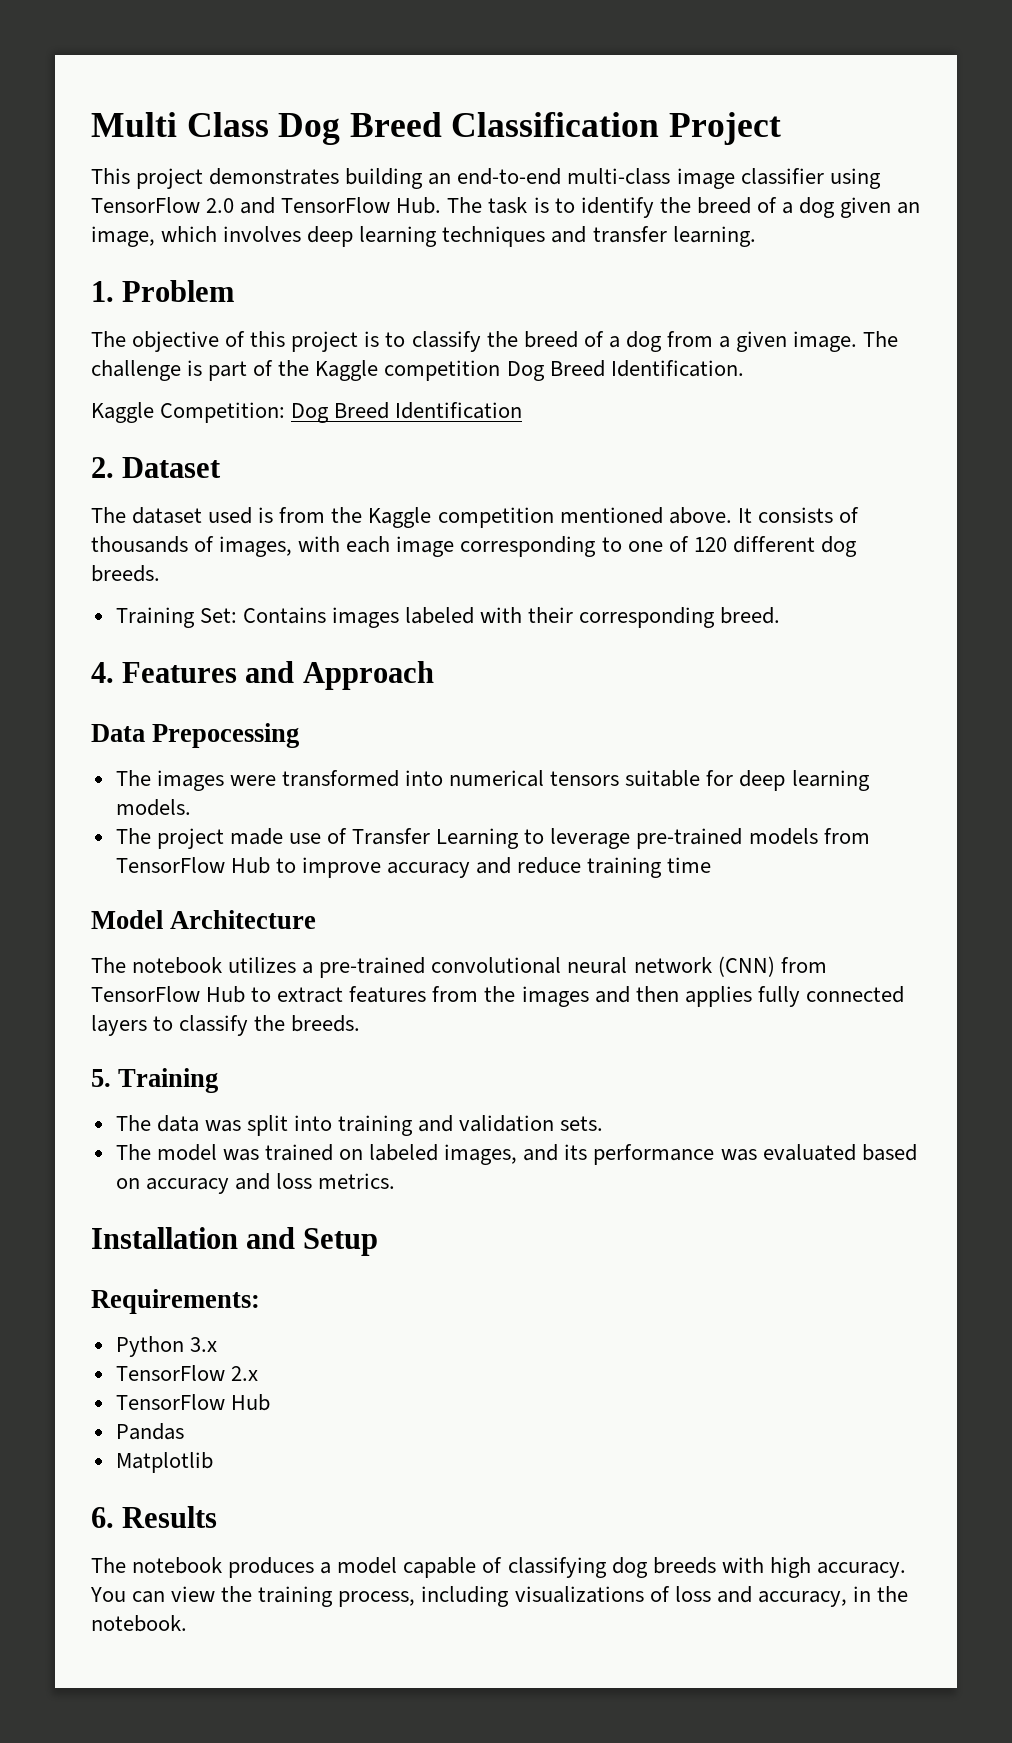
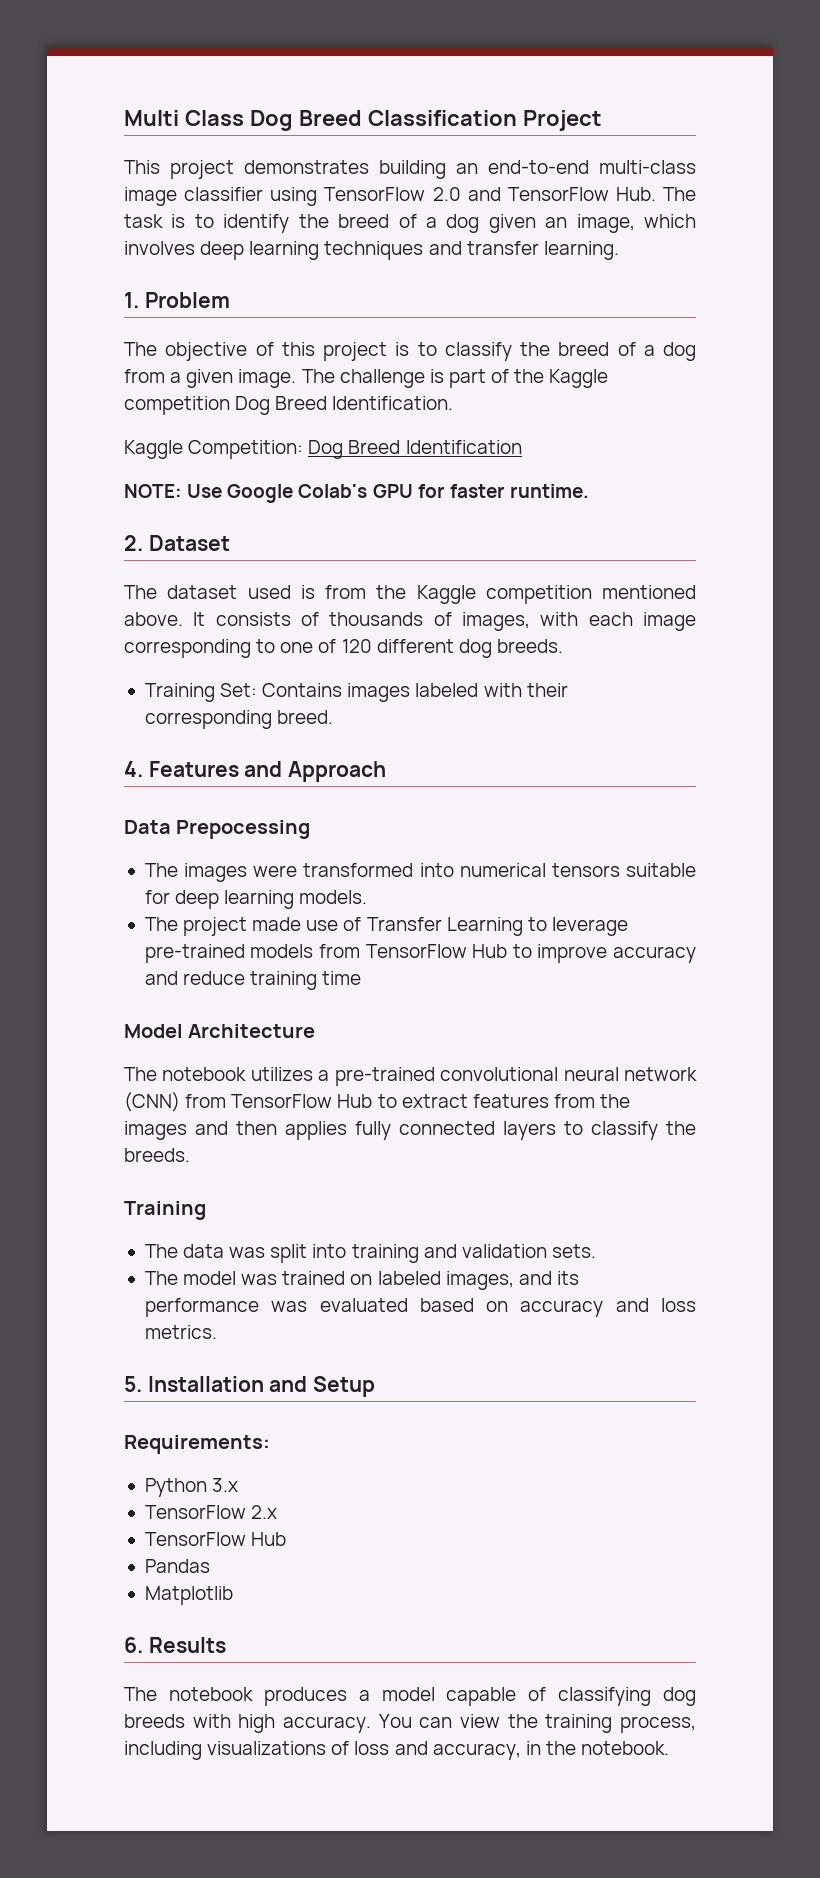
+ NOTE: Use Google Colab's GPU for faster runtime.
  The notebook utilizes a pre-trained convolutional neural network (CNN) from TensorFlow Hub to extract features from the images and then applies fully connected layers to classify the breeds.
- 5. Training
+ Training
- Installation and Setup
+ 5. Installation and Setup

